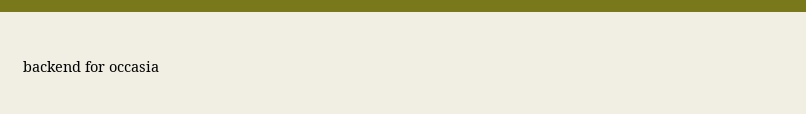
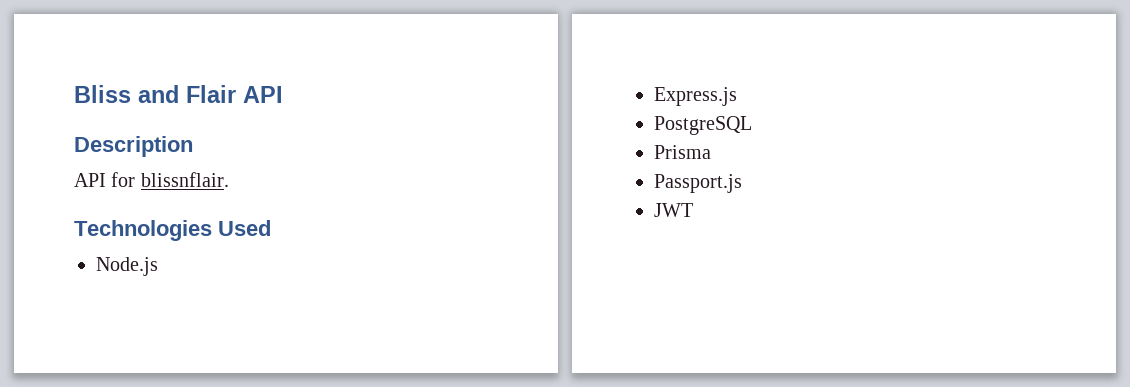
- backend for occasia
+ Bliss and Flair API
+ Description
+ API for blissnflair.
+ Technologies Used
+ Node.js
+ Express.js
+ PostgreSQL
+ Prisma
+ Passport.js
+ JWT

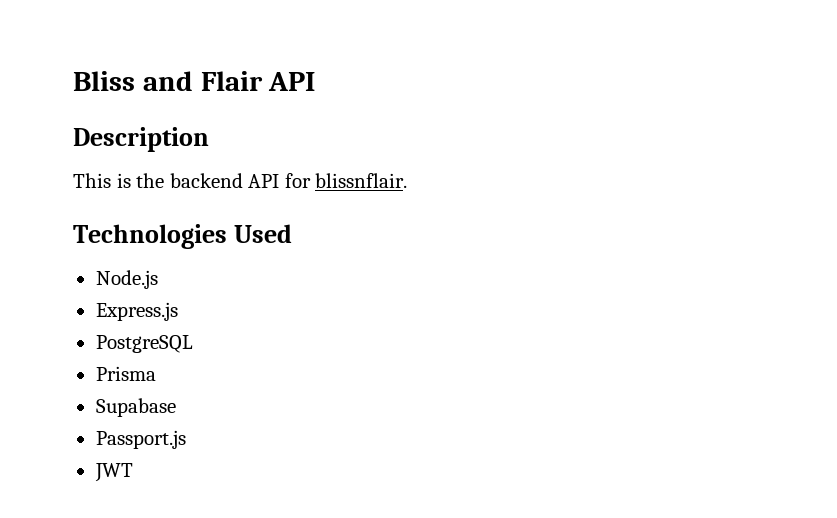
- API for blissnflair.
+ This is the backend API for blissnflair.
+ Supabase

